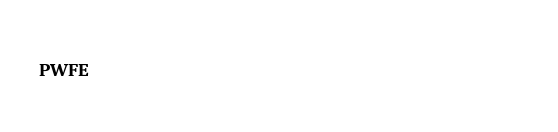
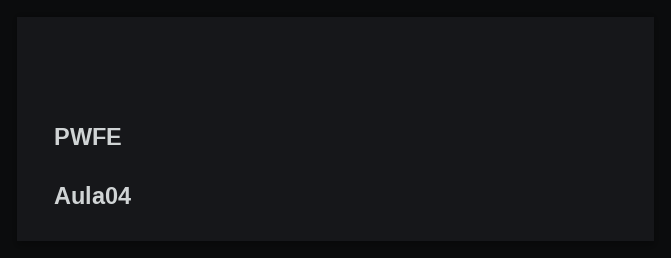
+ Aula04

